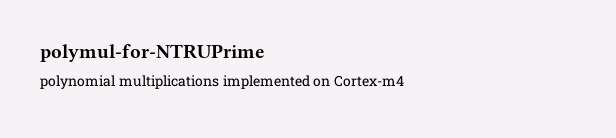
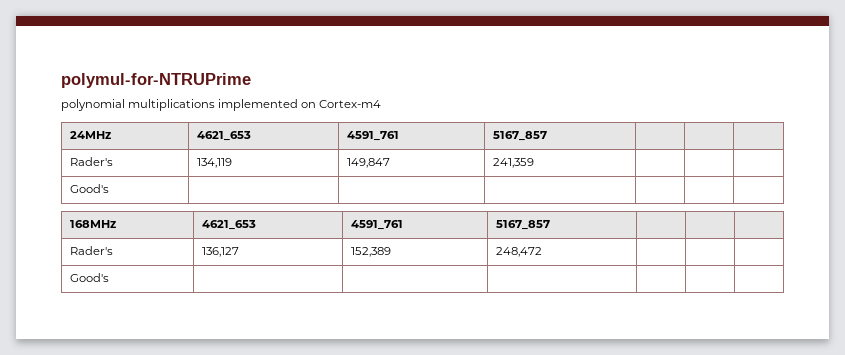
+ 24MHz | 4621_653 | 4591_761 | 5167_857 | | |
+ Rader's | 134,119 | 149,847 | 241,359 | | |
+ Good's | | | | | |
+ 168MHz | 4621_653 | 4591_761 | 5167_857 | | |
+ Rader's | 136,127 | 152,389 | 248,472 | | |
+ Good's | | | | | |

